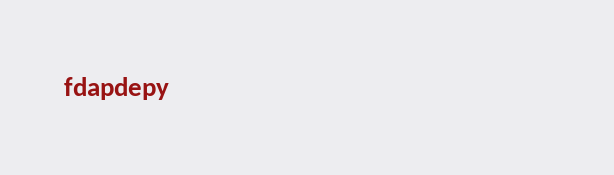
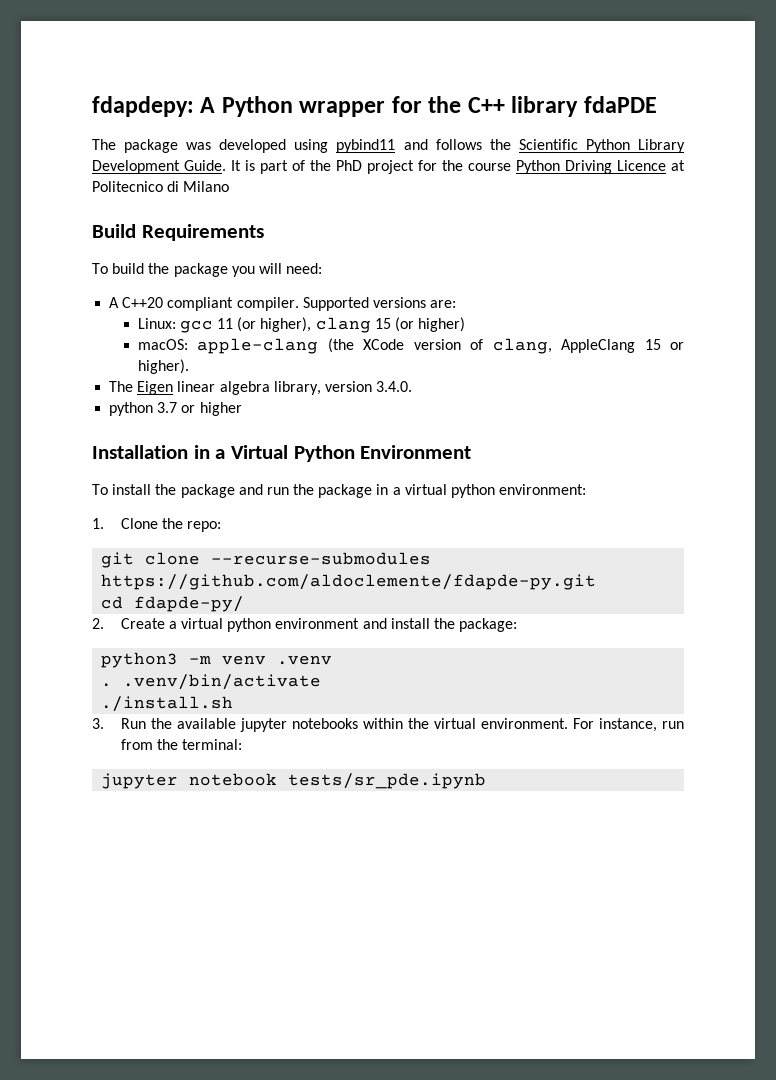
- fdapdepy
+ fdapdepy: A Python wrapper for the C++ library fdaPDE
+ The package was developed using pybind11 and follows the Scientific Python Library Development Guide. It is part of the PhD project for the course Python Driving Licence at Politecnico di Milano
+ Build Requirements
+ To build the package you will need:
+ A C++20 compliant compiler. Supported versions are:
+ Linux: gcc 11 (or higher), clang 15 (or higher)
+ macOS: apple-clang (the XCode version of clang, AppleClang 15 or higher).
+ The Eigen linear algebra library, version 3.4.0.
+ python 3.7 or higher
+ Installation in a Virtual Python Environment
+ To install the package and run the package in a virtual python environment:
+ 1. Clone the repo:
+ git clone --recurse-submodules https://github.com/aldoclemente/fdapde-py.git
+ cd fdapde-py/
+ 2. Create a virtual python environment and install the package:
+ python3 -m venv .venv
+ . .venv/bin/activate
+ ./install.sh
+ 3. Run the available jupyter notebooks within the virtual environment. For instance, run from the terminal:
+ jupyter notebook tests/sr_pde.ipynb

